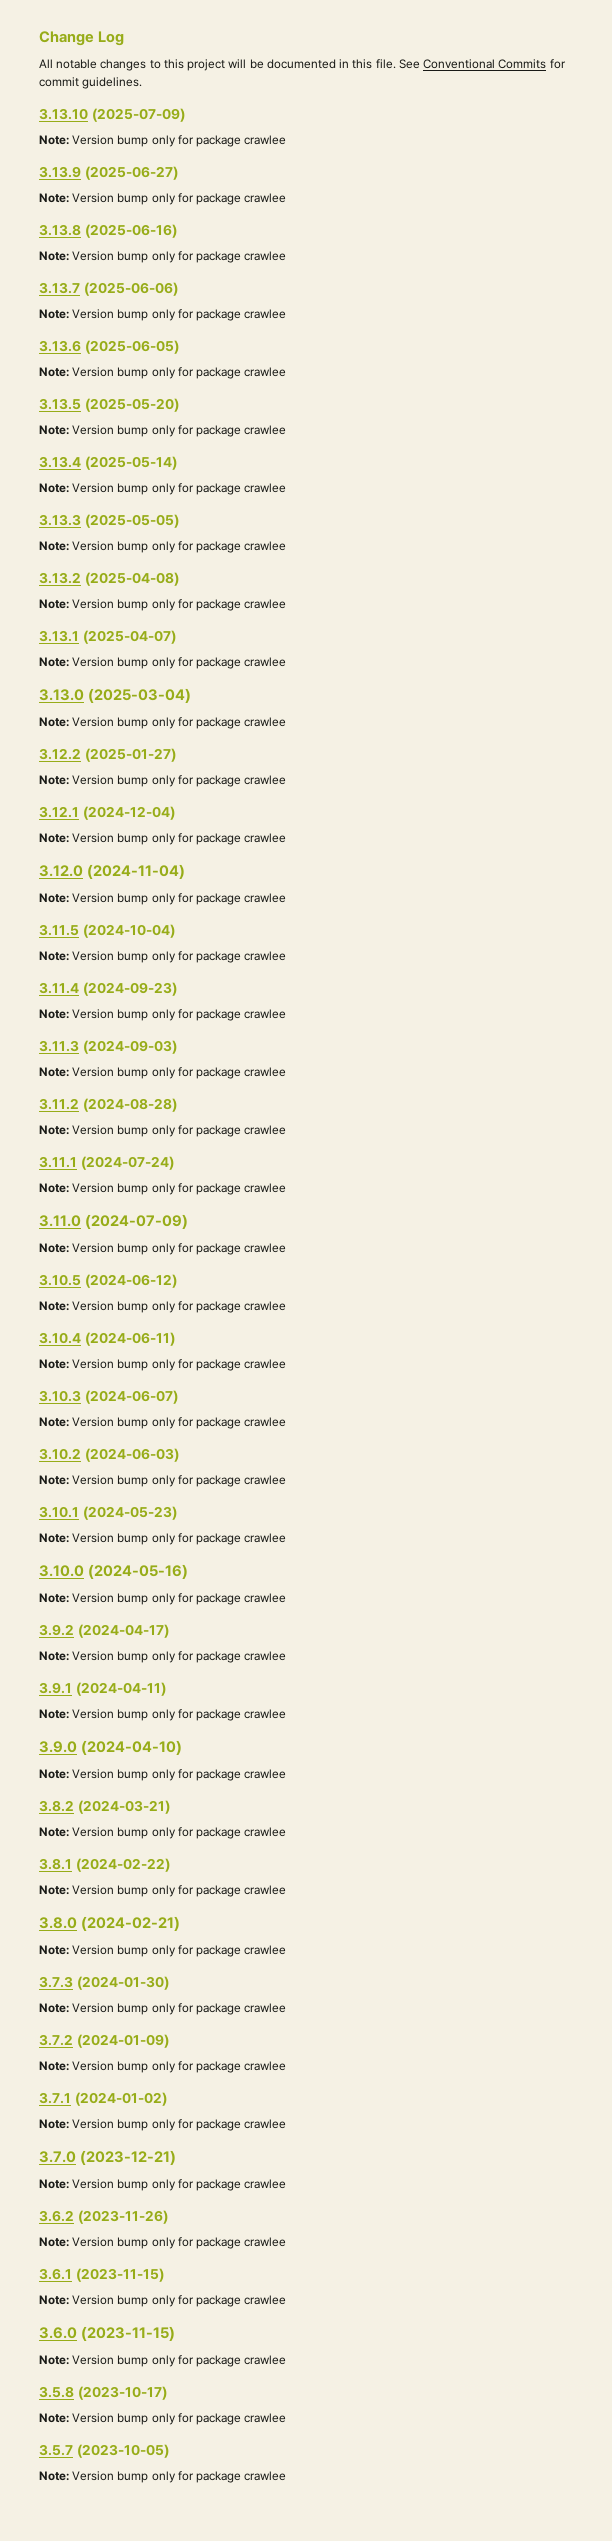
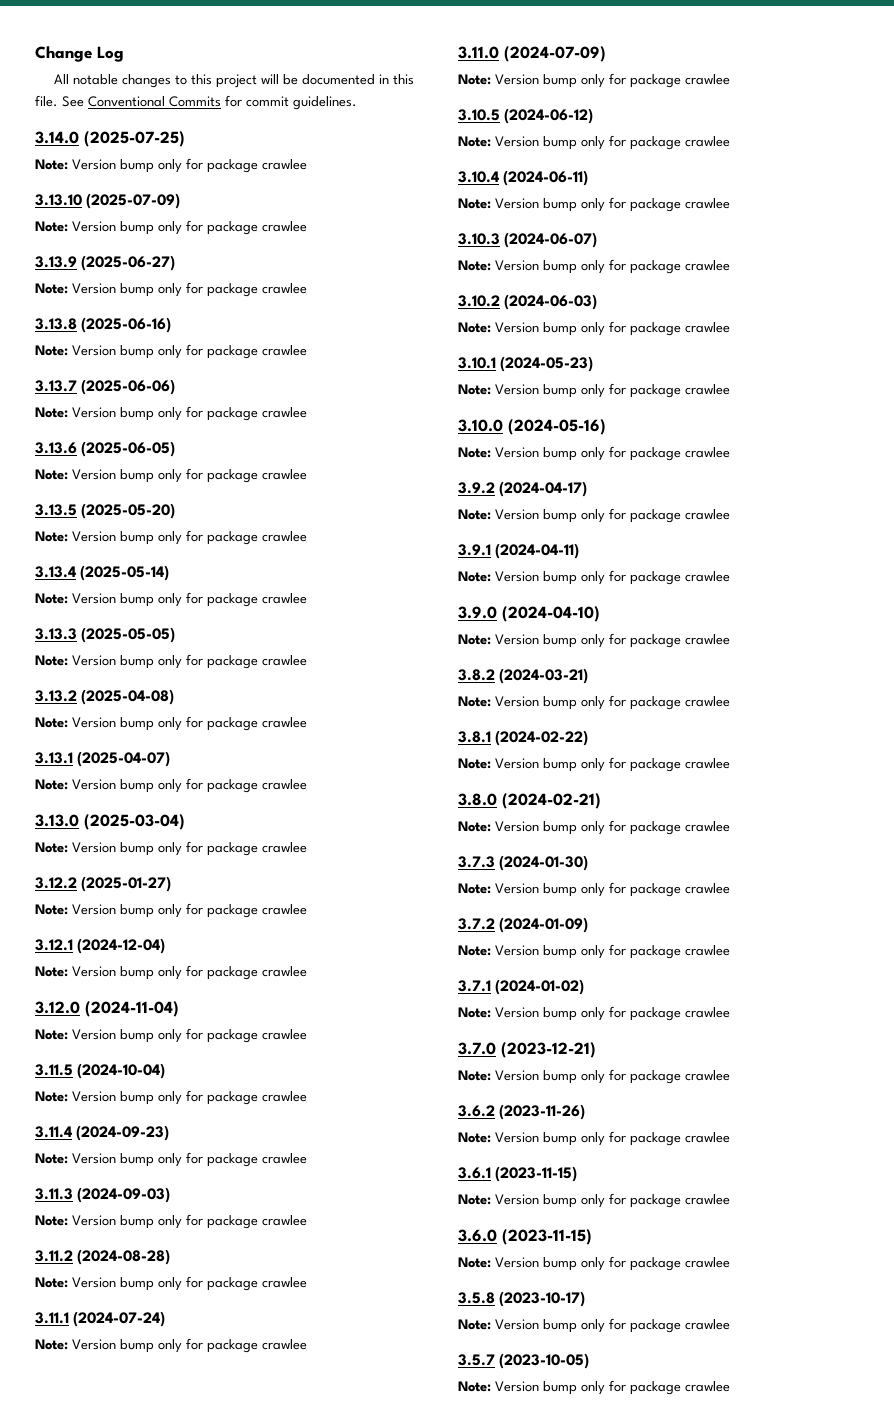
+ 3.14.0 (2025-07-25)
+ Note: Version bump only for package crawlee

